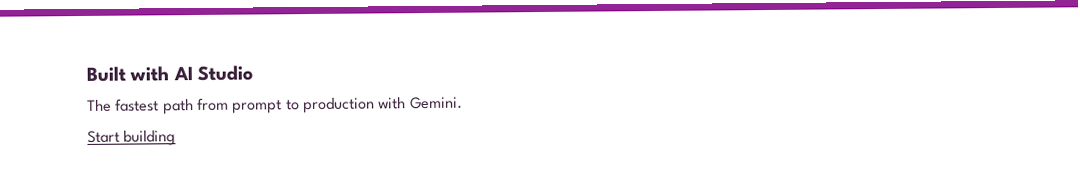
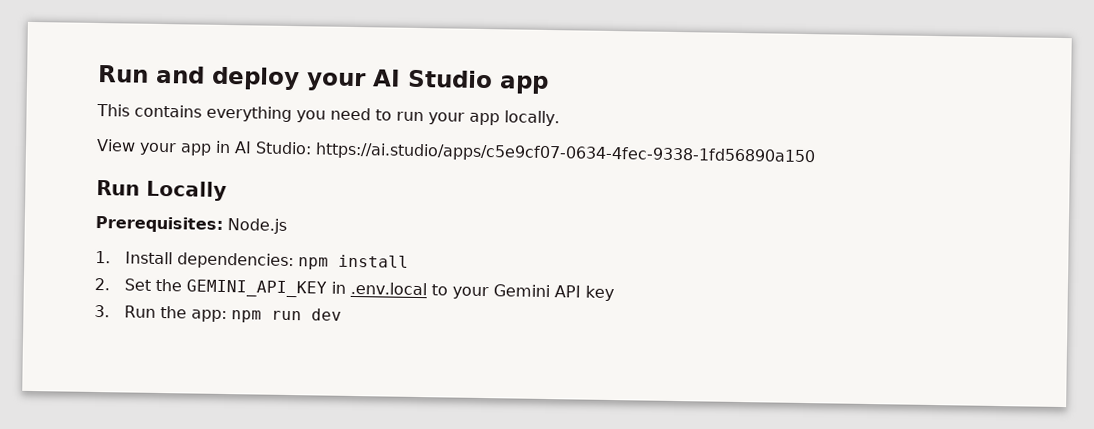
- Built with AI Studio
- The fastest path from prompt to production with Gemini.
- Start building
+ Run and deploy your AI Studio app
+ This contains everything you need to run your app locally.
+ View your app in AI Studio: https://ai.studio/apps/c5e9cf07-0634-4fec-9338-1fd56890a150
+ Run Locally
+ Prerequisites: Node.js
+ 1. Install dependencies: npm install
+ 2. Set the GEMINI_API_KEY in .env.local to your Gemini API key
+ 3. Run the app: npm run dev

